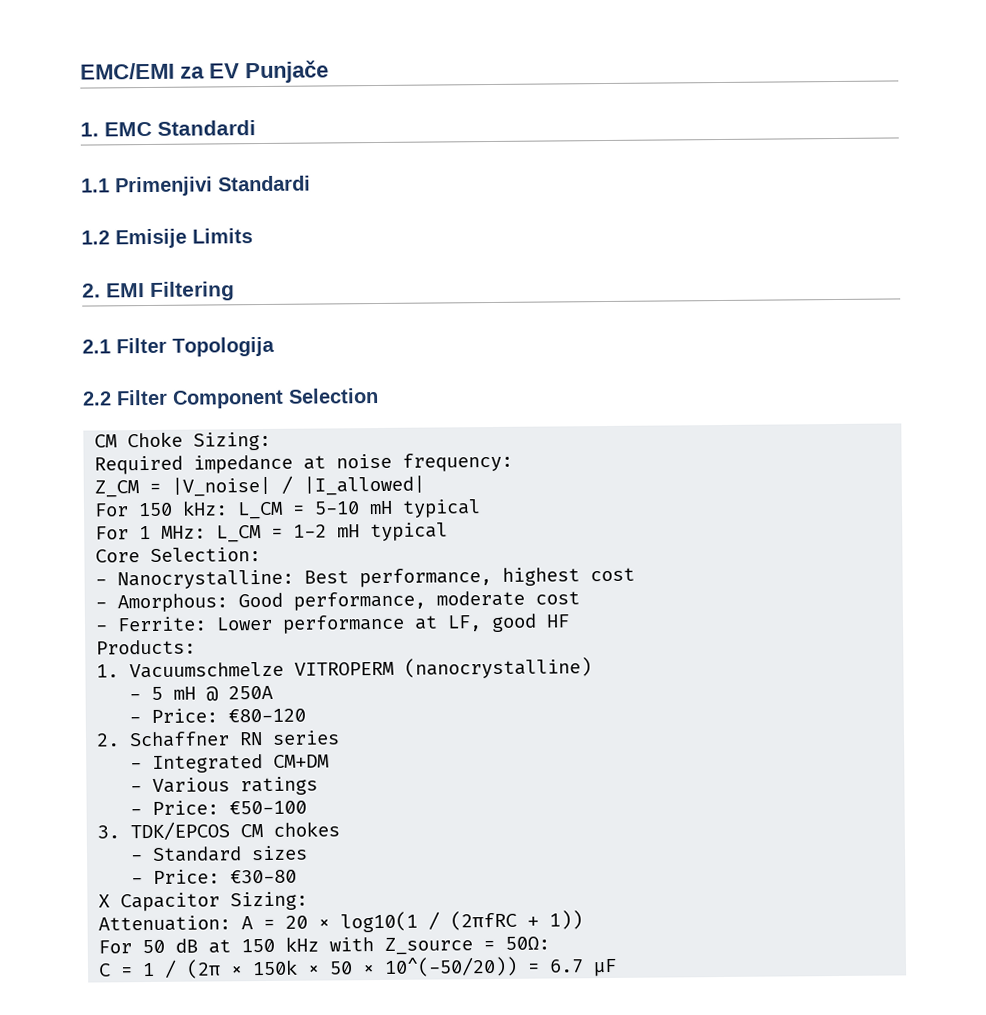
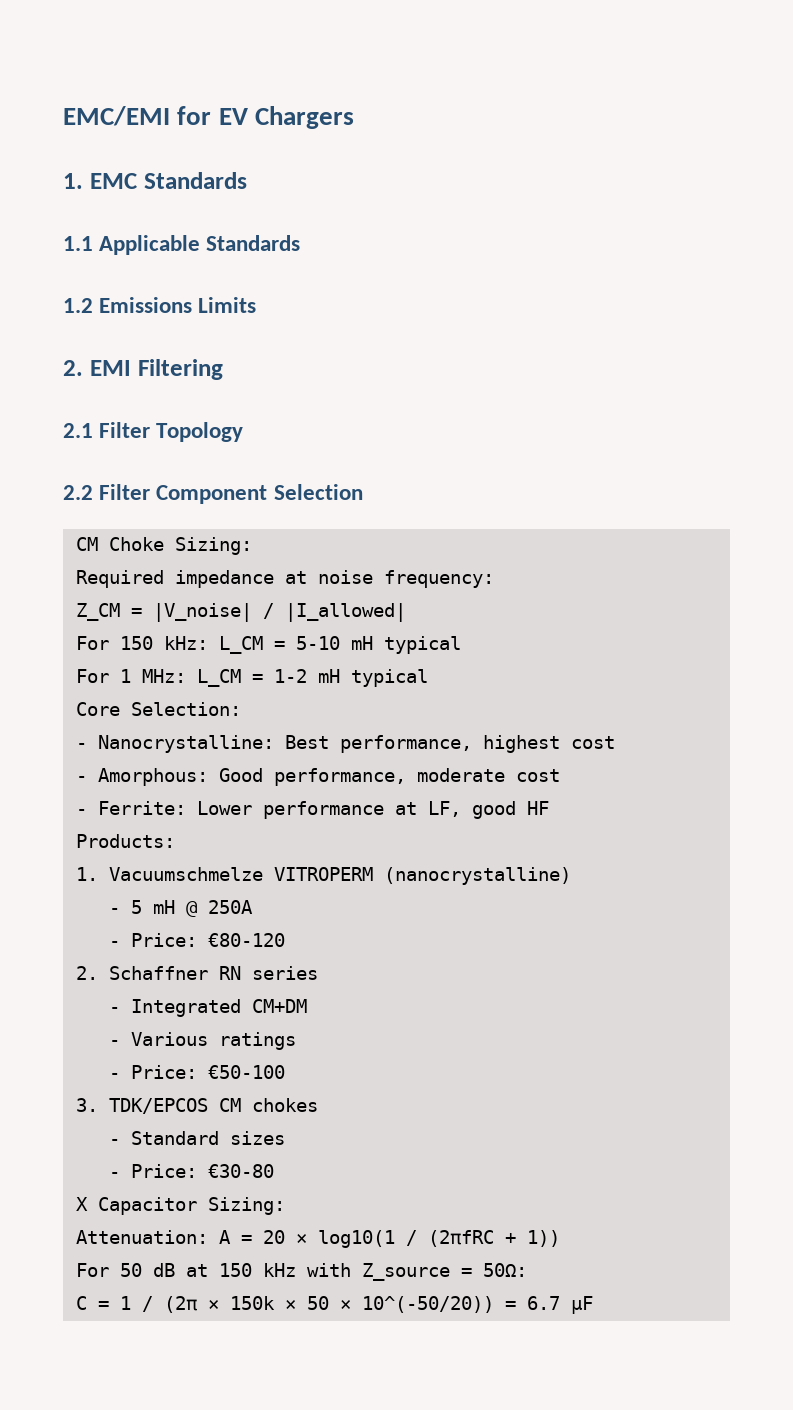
- EMC/EMI za EV Punjače
+ EMC/EMI for EV Chargers
- 1. EMC Standardi
+ 1. EMC Standards
- 1.1 Primenjivi Standardi
+ 1.1 Applicable Standards
- 1.2 Emisije Limits
+ 1.2 Emissions Limits
- 2.1 Filter Topologija
+ 2.1 Filter Topology

